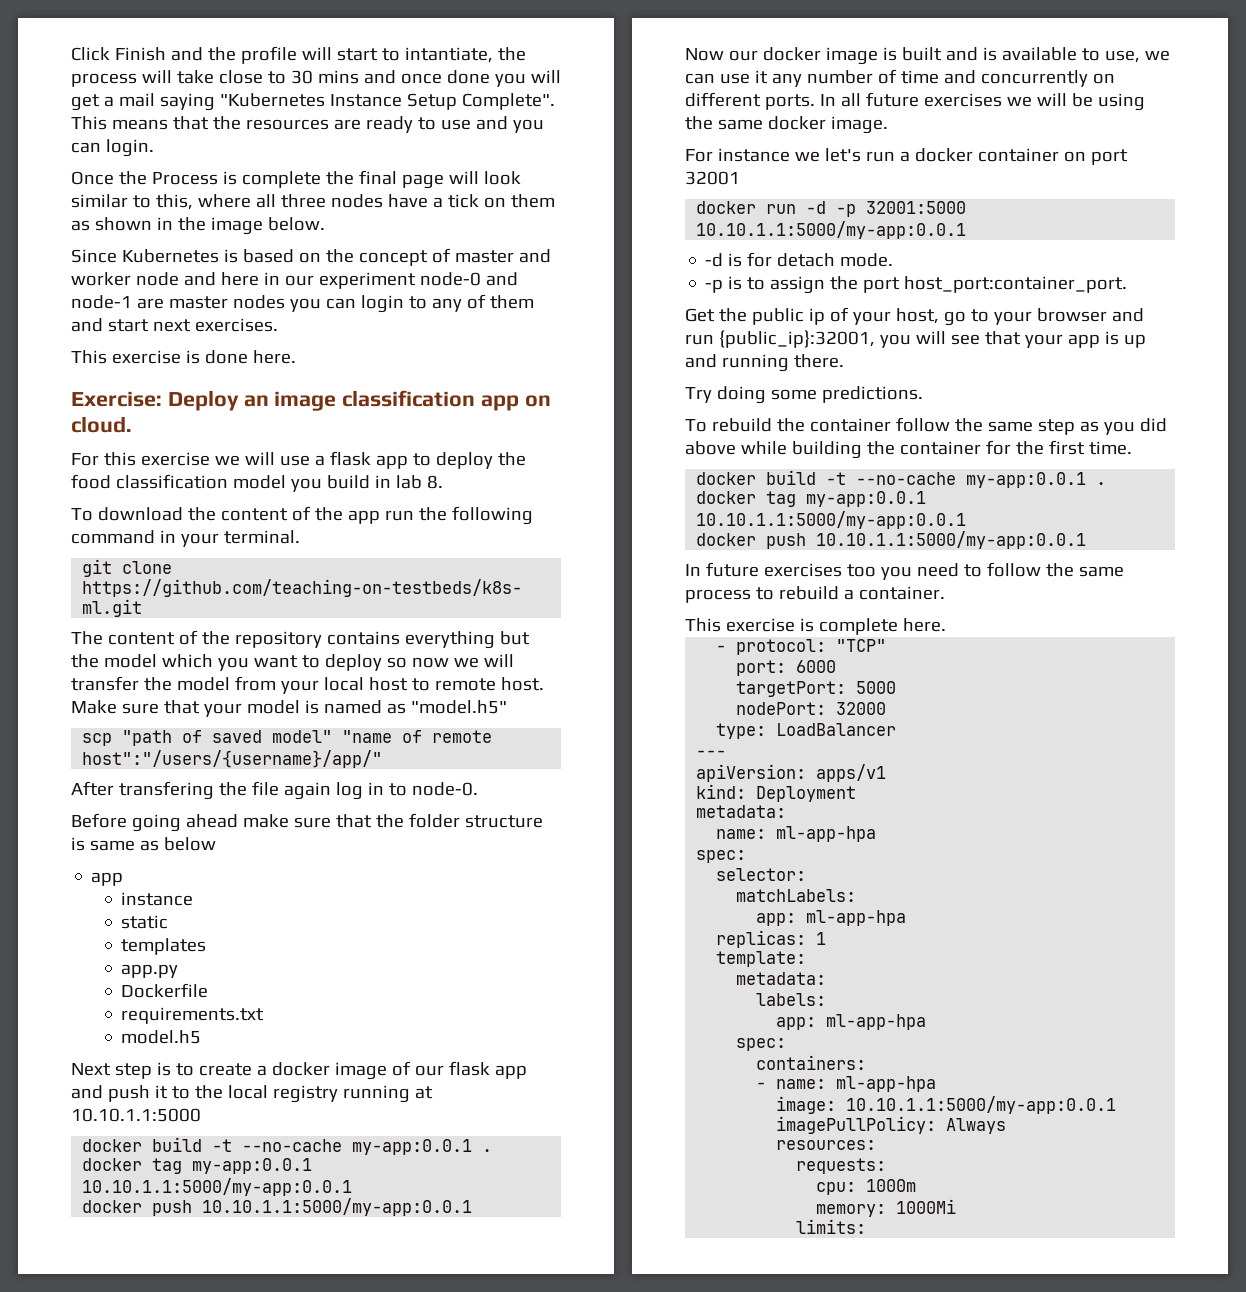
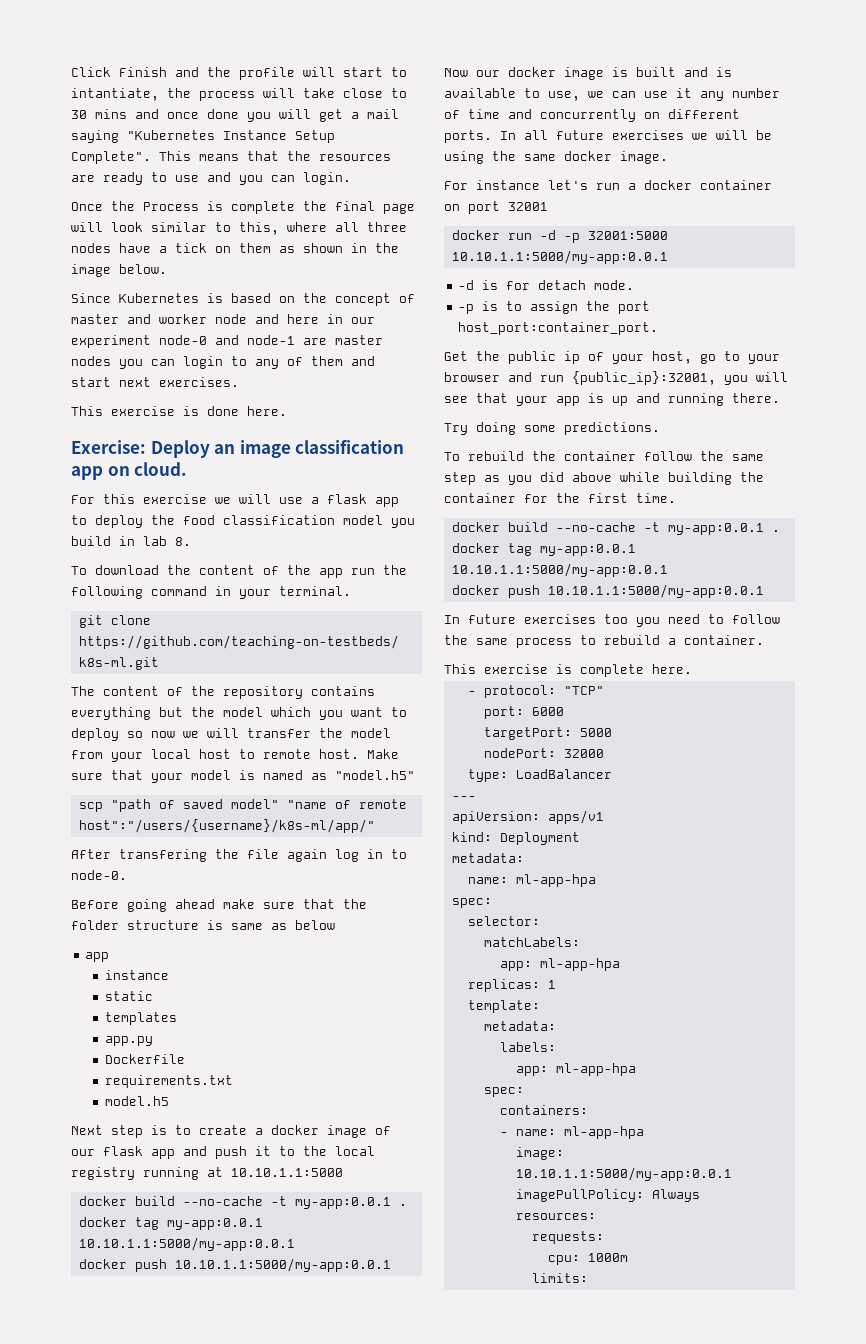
- scp "path of saved model" "name of remote host":"/users/{username}/app/"
+ scp "path of saved model" "name of remote host":"/users/{username}/k8s-ml/app/"
  Next step is to create a docker image of our flask app and push it to the local registry running at 10.10.1.1:5000
- docker build -t --no-cache my-app:0.0.1 .
+ docker build --no-cache -t my-app:0.0.1 .
- For instance we let's run a docker container on port 32001
+ For instance let's run a docker container on port 32001
  To rebuild the container follow the same step as you did above while building the container for the first time.
- docker build -t --no-cache my-app:0.0.1 .
+ docker build --no-cache -t my-app:0.0.1 .
- memory: 1000Mi

